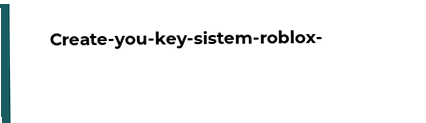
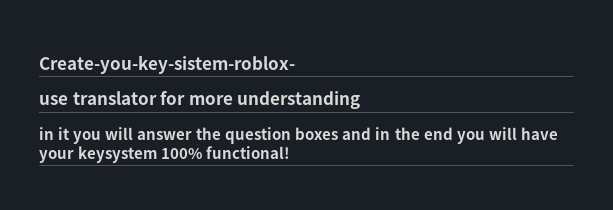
+ use translator for more understanding
+ in it you will answer the question boxes and in the end you will have your keysystem 100% functional!

